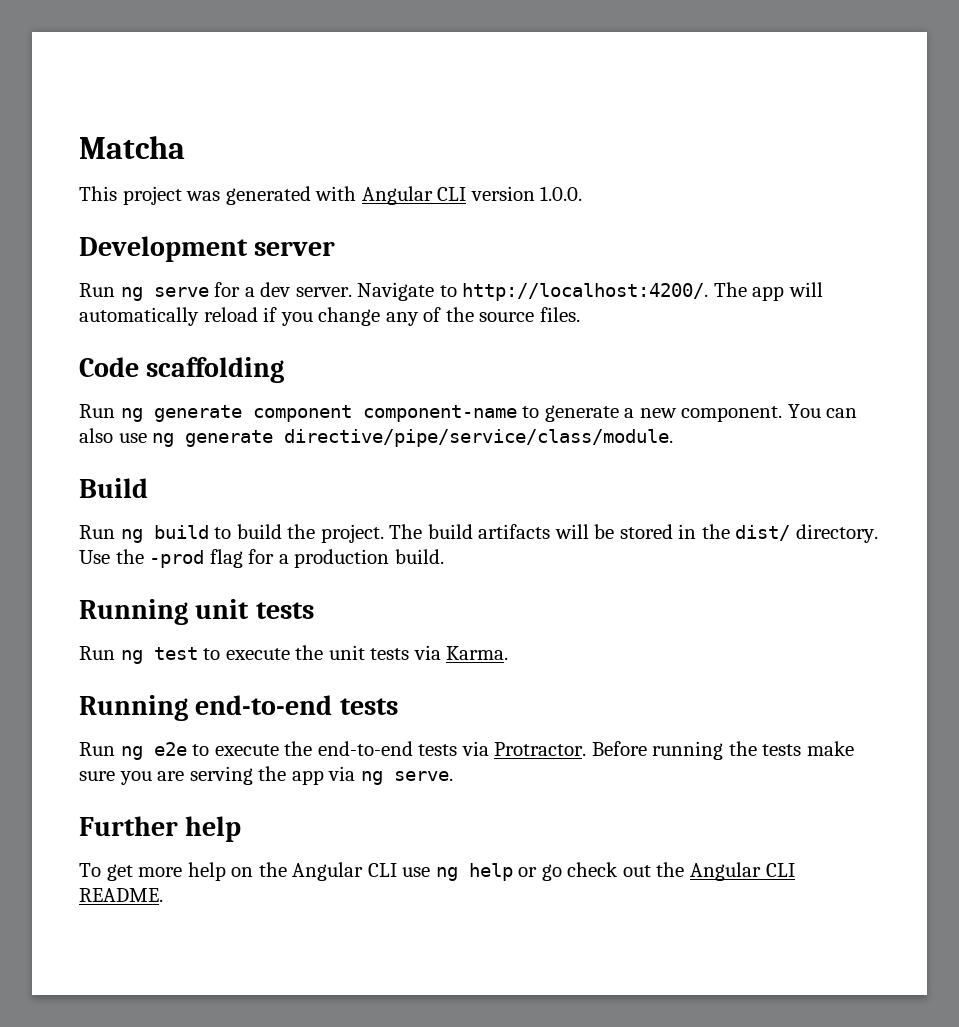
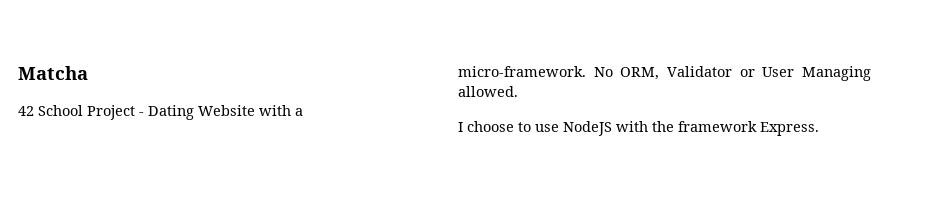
- This project was generated with Angular CLI version 1.0.0.
- Development server
- Run ng serve for a dev server. Navigate to http://localhost:4200/. The app will automatically reload if you change any of the source files.
- Code scaffolding
- Run ng generate component component-name to generate a new component. You can also use ng generate directive/pipe/service/class/module.
- Build
- Run ng build to build the project. The build artifacts will be stored in the dist/ directory. Use the -prod flag for a production build.
- Running unit tests
- Run ng test to execute the unit tests via Karma.
- Running end-to-end tests
- Run ng e2e to execute the end-to-end tests via Protractor. Before running the tests make sure you are serving the app via ng serve.
- Further help
- To get more help on the Angular CLI use ng help or go check out the Angular CLI README.
+ 42 School Project - Dating Website with a micro-framework. No ORM, Validator or User Managing allowed.
+ I choose to use NodeJS with the framework Express.

